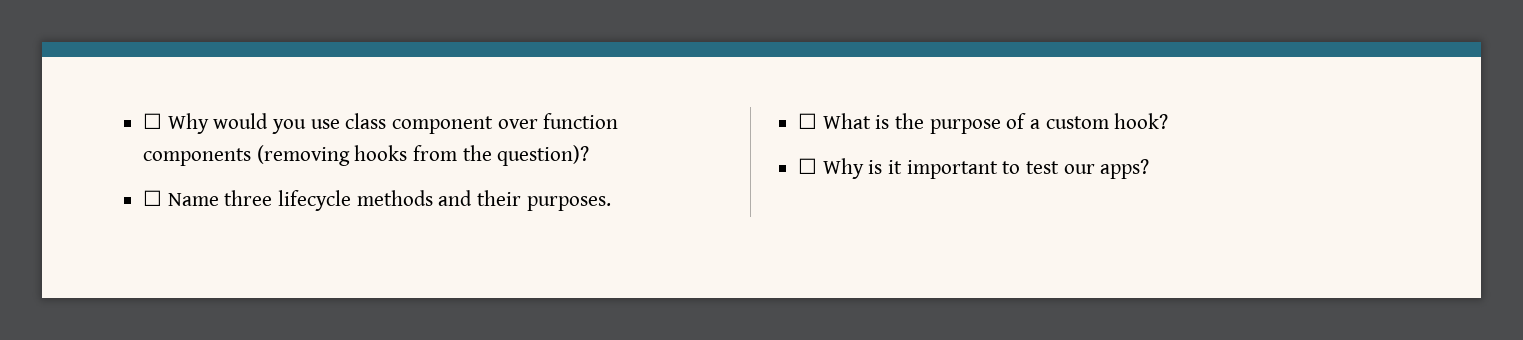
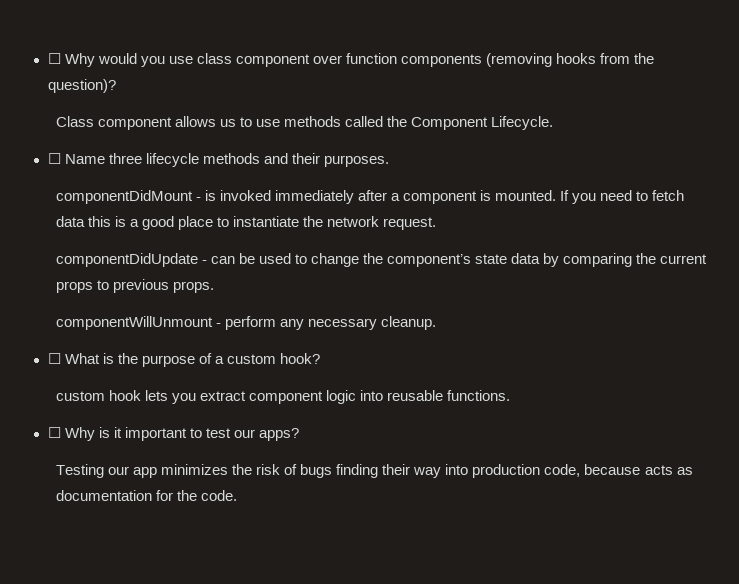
+ Class component allows us to use methods called the Component Lifecycle.
+ componentDidMount - is invoked immediately after a component is mounted. If you need to fetch data this is a good place to instantiate the network request.
+ componentDidUpdate - can be used to change the component’s state data by comparing the current props to previous props.
+ componentWillUnmount - perform any necessary cleanup.
+ custom hook lets you extract component logic into reusable functions.
+ Testing our app minimizes the risk of bugs finding their way into production code, because acts as documentation for the code.

